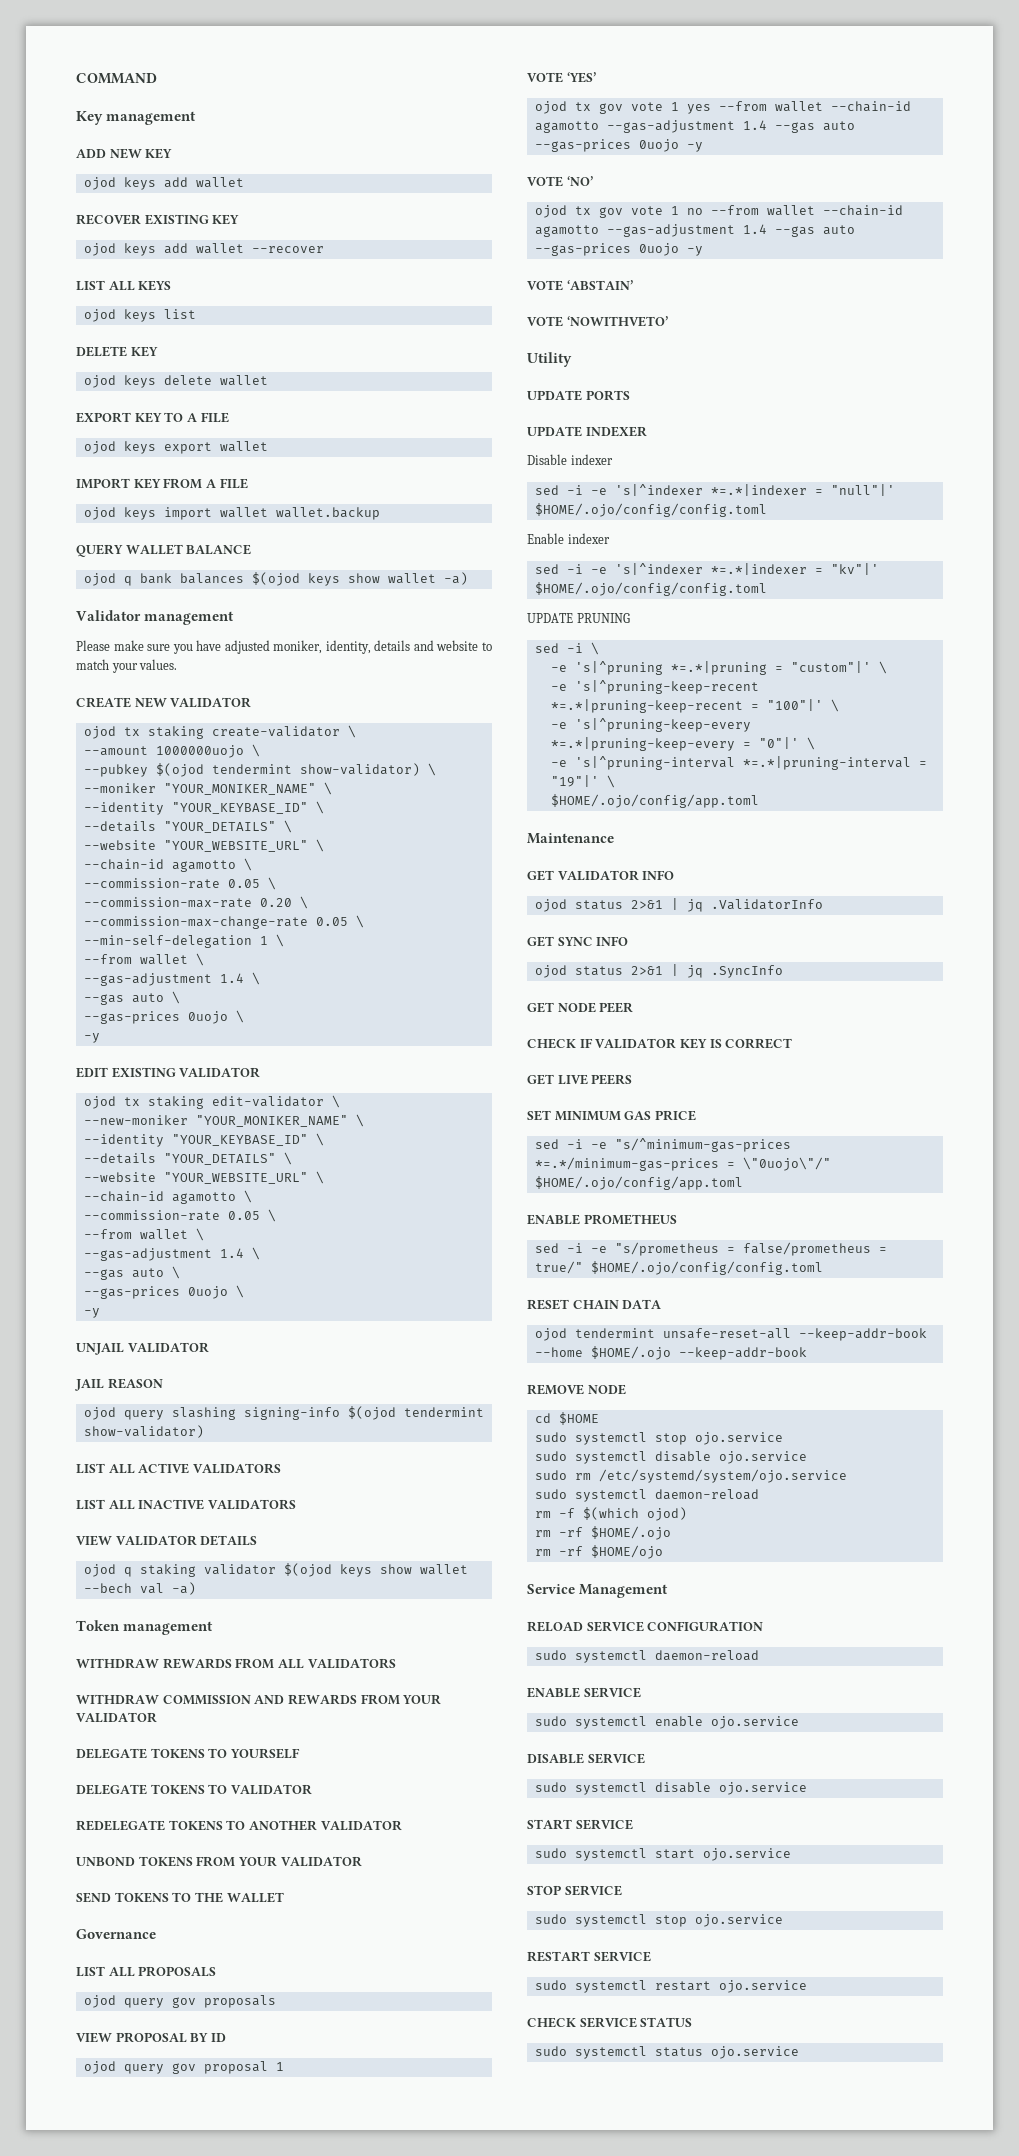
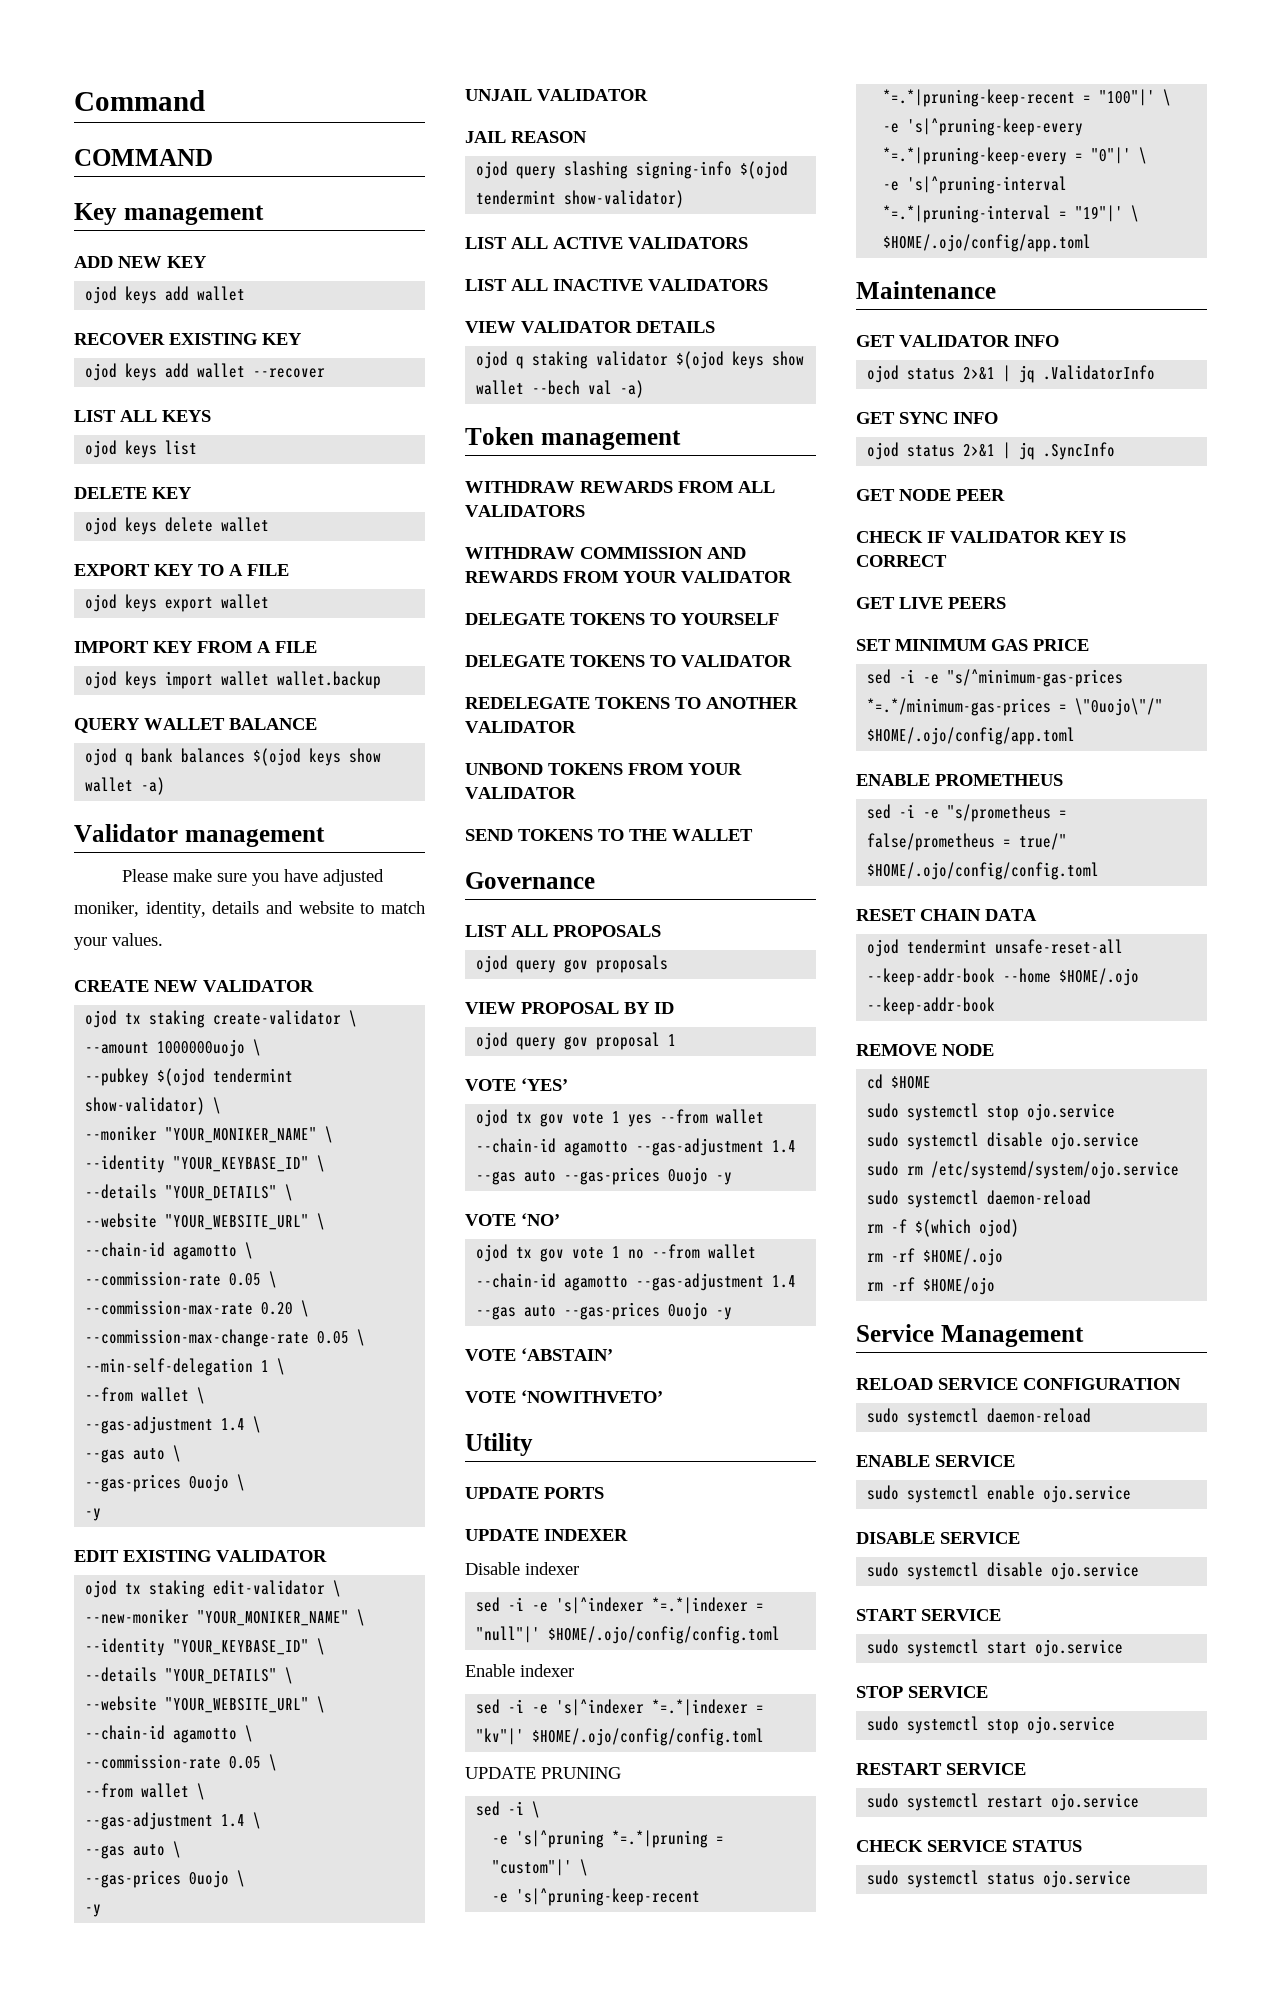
+ Command

